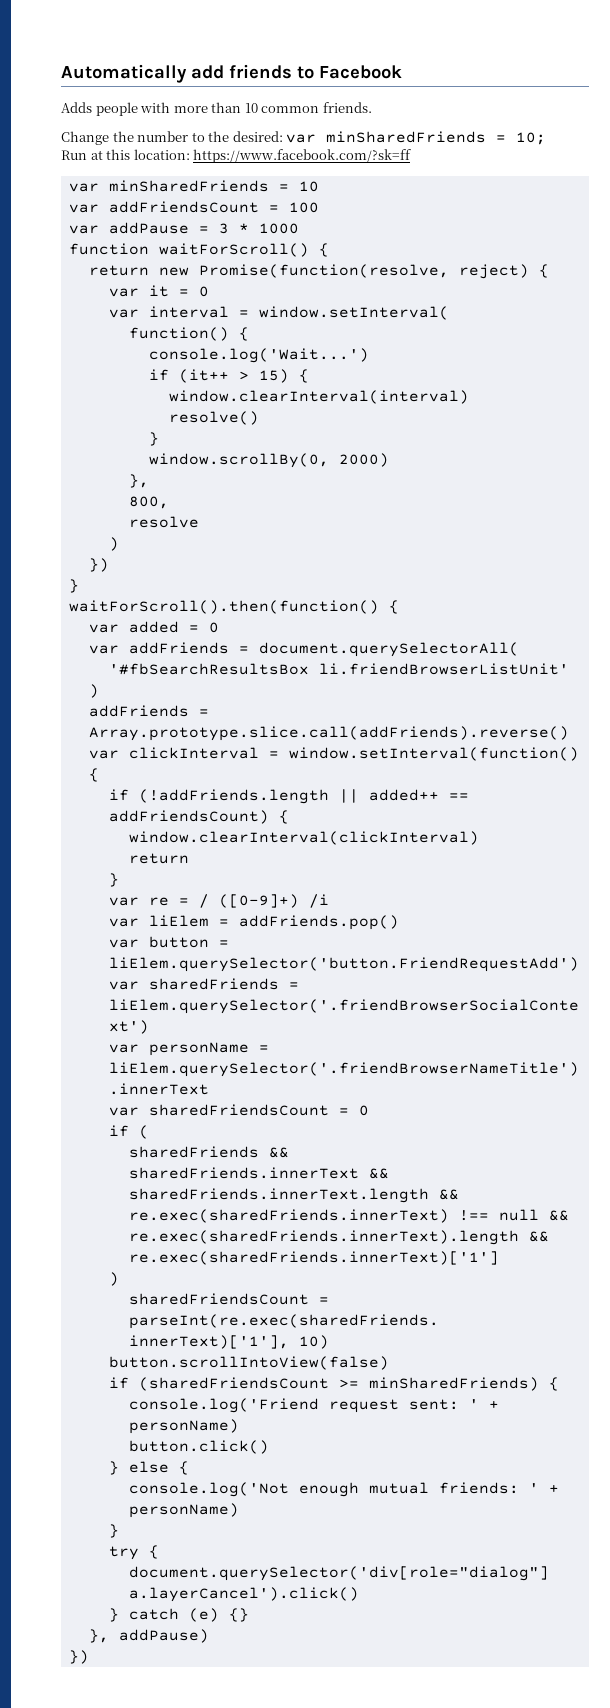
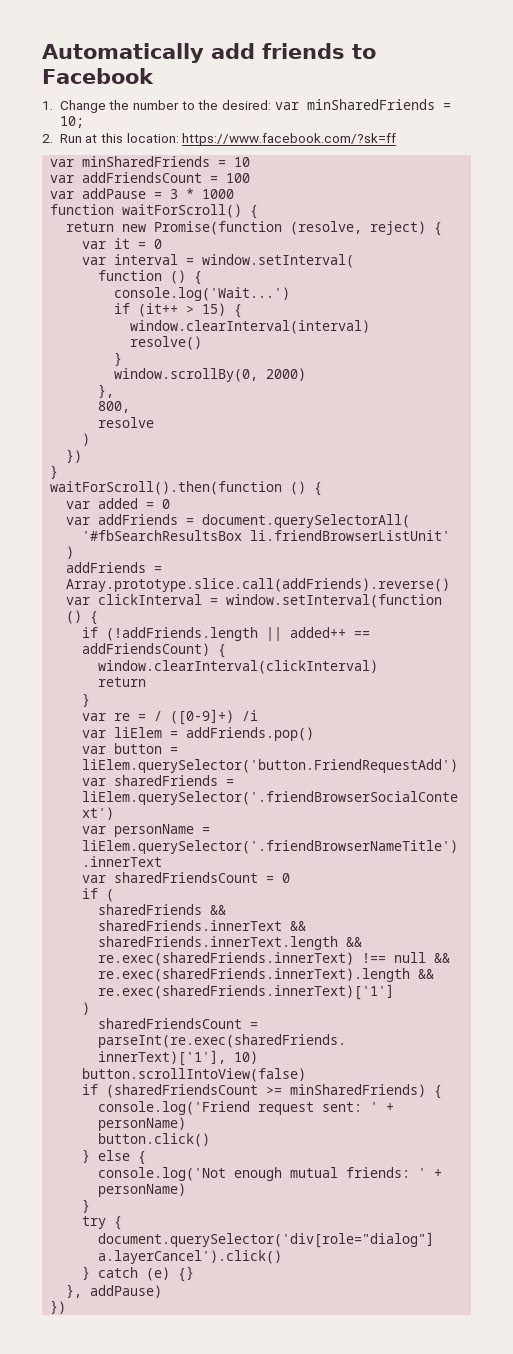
- Adds people with more than 10 common friends.
- Change the number to the desired: var minSharedFriends = 10;
+ 1. Change the number to the desired: var minSharedFriends = 10;
- Run at this location: https://www.facebook.com/?sk=ff
+ 2. Run at this location: https://www.facebook.com/?sk=ff
- return new Promise(function(resolve, reject) {
+ return new Promise(function (resolve, reject) {
- function() {
+ function () {
- waitForScroll().then(function() {
+ waitForScroll().then(function () {
- var clickInterval = window.setInterval(function() {
+ var clickInterval = window.setInterval(function () {

